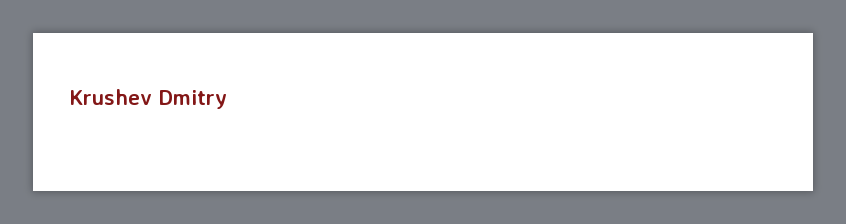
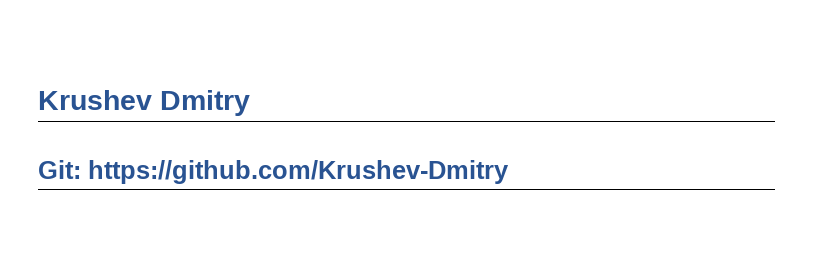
+ Git: https://github.com/Krushev-Dmitry

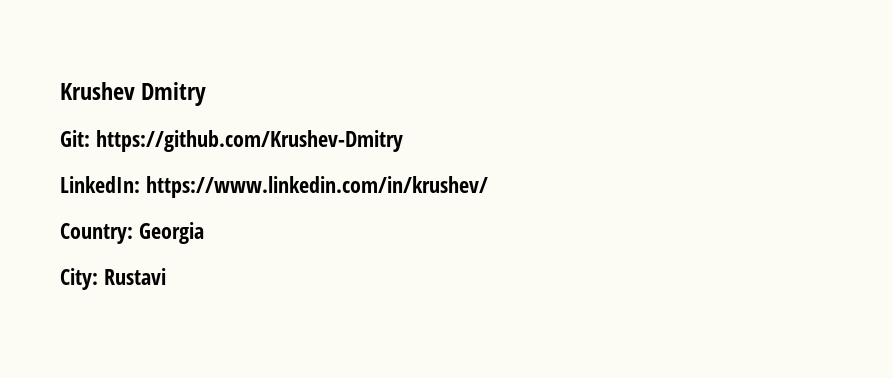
+ LinkedIn: https://www.linkedin.com/in/krushev/
+ Country: Georgia
+ City: Rustavi

